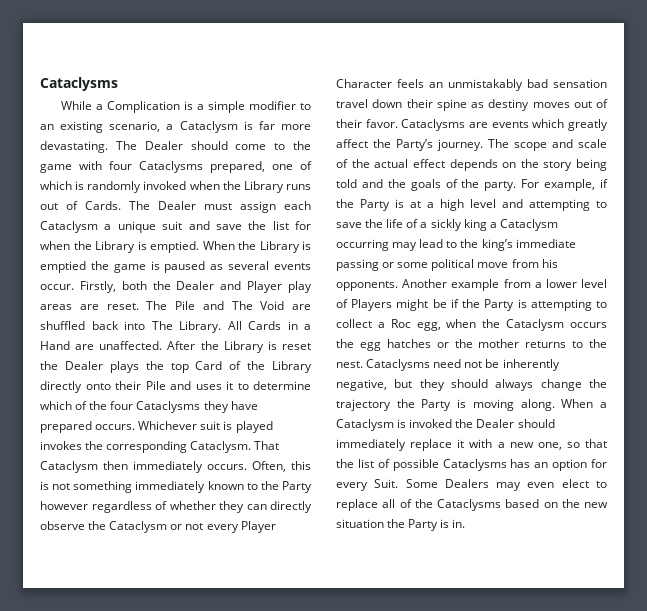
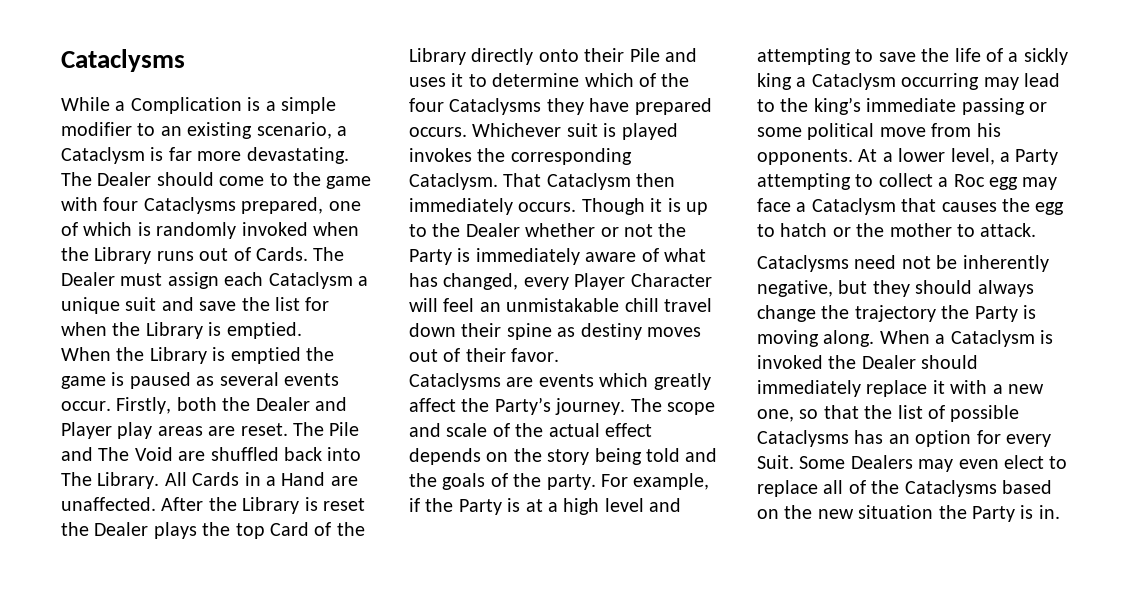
- The Dealer must assign each Cataclysm a unique suit and save the list for when the Library is emptied. When the Library is emptied the game is paused as several events occur.
+ The Dealer must assign each Cataclysm a unique suit and save the list for when the Library is emptied.
+ When the Library is emptied the game is paused as several events occur.
- Often, this is not something immediately known to the Party however regardless of whether they can directly observe the Cataclysm or not every Player Character feels an unmistakably bad sensation travel down their spine as destiny moves out of their favor. Cataclysms are events which greatly affect the Party’s journey.
+ Though it is up to the Dealer whether or not the Party is immediately aware of what has changed, every Player Character will feel an unmistakable chill travel down their spine as destiny moves out of their favor.
+ Cataclysms are events which greatly affect the Party’s journey.
- Another example from a lower level of Players might be if the Party is attempting to collect a Roc egg, when the Cataclysm occurs the egg hatches or the mother returns to the nest. Cataclysms need not be inherently negative, but they should always change the trajectory the Party is moving along.
+ At a lower level, a Party attempting to collect a Roc egg may face a Cataclysm that causes the egg to hatch or the mother to attack.
+ Cataclysms need not be inherently negative, but they should always change the trajectory the Party is moving along.

